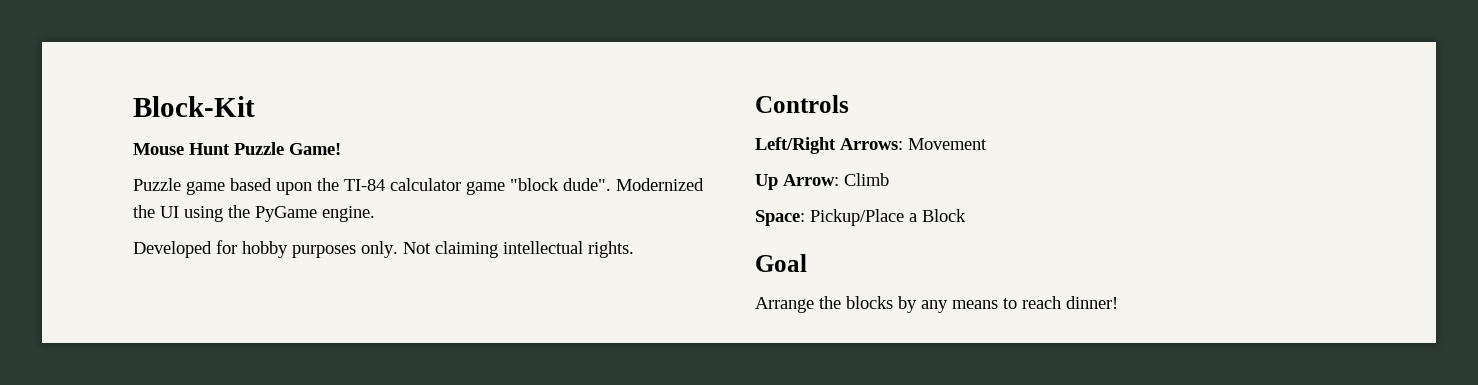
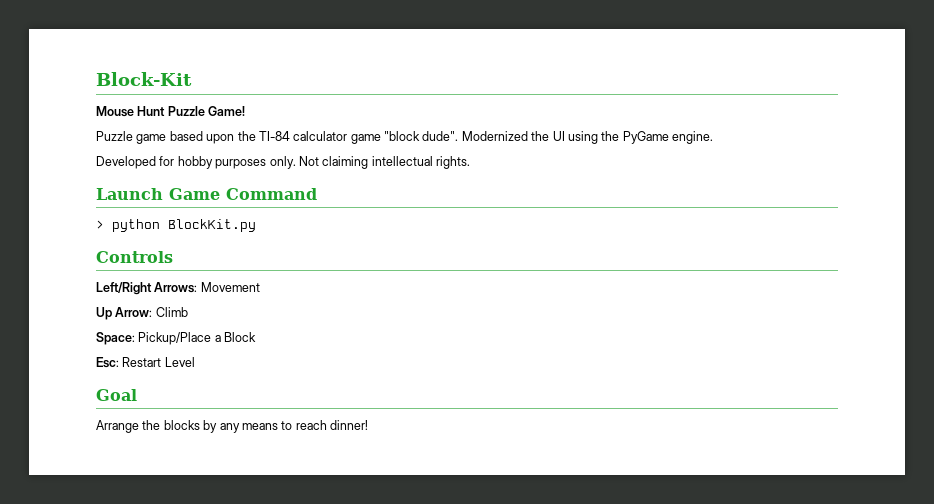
+ Launch Game Command
+ > python BlockKit.py
+ Esc: Restart Level

